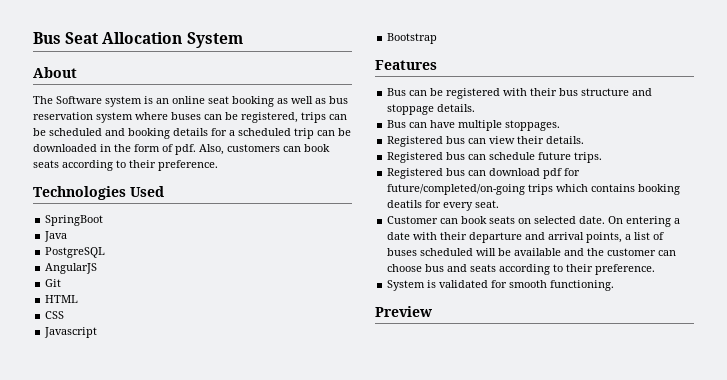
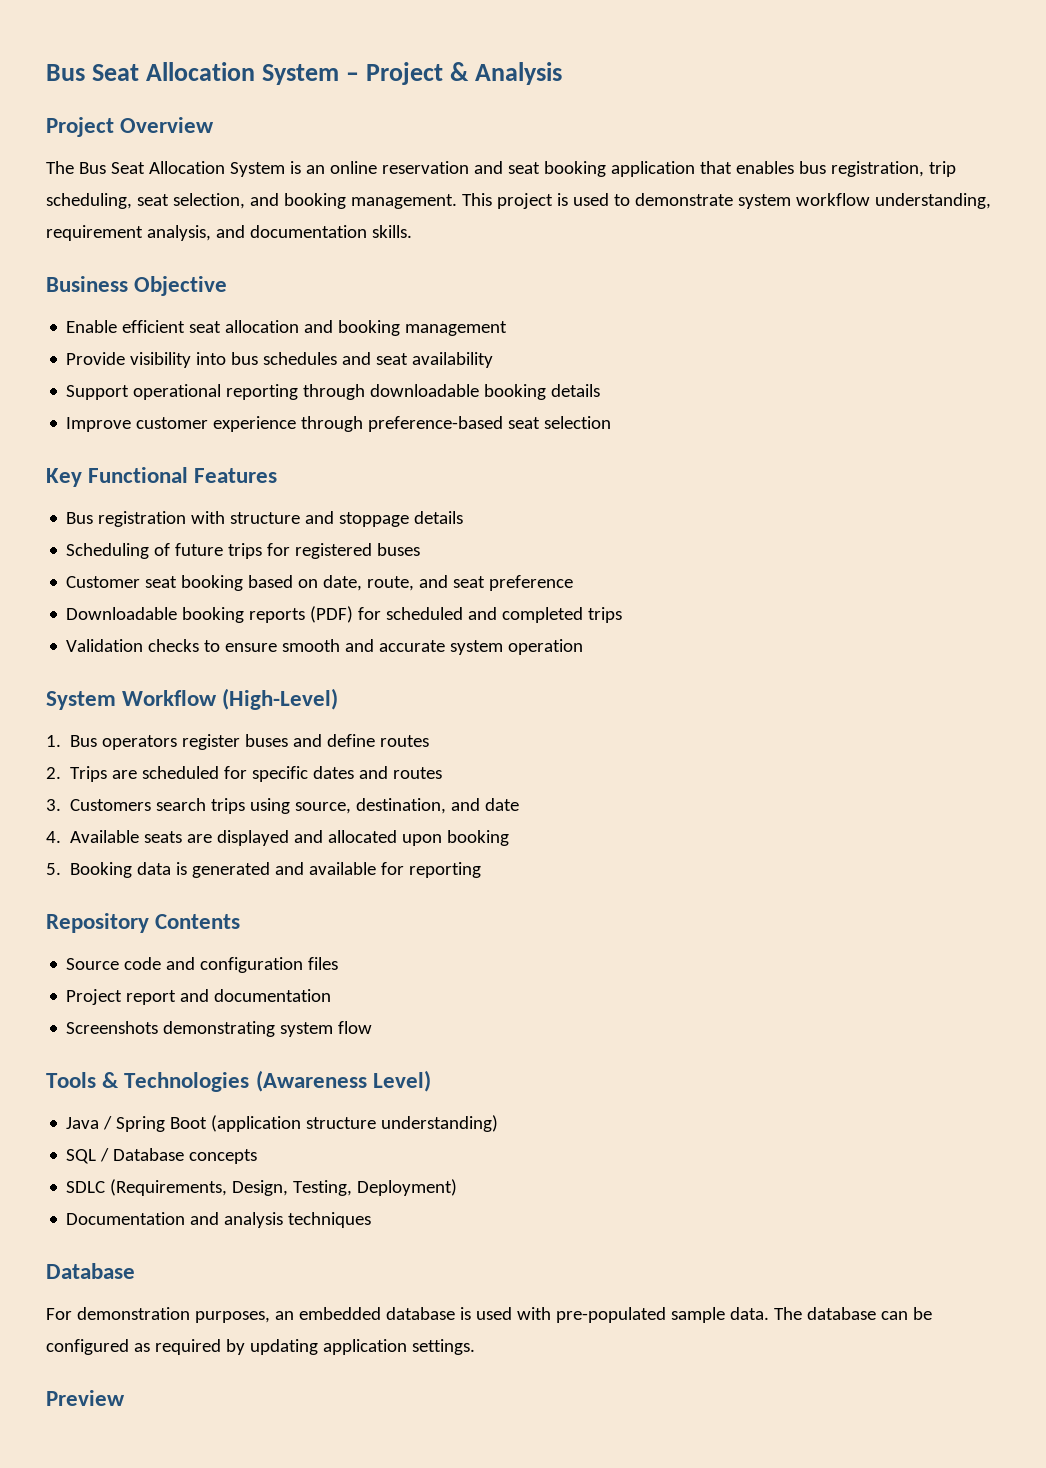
- Bus Seat Allocation System
- About
- The Software system is an online seat booking as well as bus reservation system where buses can be registered, trips can be scheduled and booking details for a scheduled trip can be downloaded in the form of pdf. Also, customers can book seats according to their preference.
- Technologies Used
- SpringBoot
- Java
- PostgreSQL
- AngularJS
- Git
- HTML
- CSS
- Javascript
- Bootstrap
- Features
- Bus can be registered with their bus structure and stoppage details.
- Bus can have multiple stoppages.
- Registered bus can view their details.
- Registered bus can schedule future trips.
- Registered bus can download pdf for future/completed/on-going trips which contains booking deatils for every seat.
- Customer can book seats on selected date. On entering a date with their departure and arrival points, a list of buses scheduled will be available and the customer can choose bus and seats according to their preference.
- System is validated for smooth functioning.
+ Bus Seat Allocation System – Project & Analysis
+ Project Overview
+ The Bus Seat Allocation System is an online reservation and seat booking application that enables bus registration, trip scheduling, seat selection, and booking management. This project is used to demonstrate system workflow understanding, requirement analysis, and documentation skills.
+ Business Objective
+ Enable efficient seat allocation and booking management
+ Provide visibility into bus schedules and seat availability
+ Support operational reporting through downloadable booking details
+ Improve customer experience through preference-based seat selection
+ Key Functional Features
+ Bus registration with structure and stoppage details
+ Scheduling of future trips for registered buses
+ Customer seat booking based on date, route, and seat preference
+ Downloadable booking reports (PDF) for scheduled and completed trips
+ Validation checks to ensure smooth and accurate system operation
+ System Workflow (High-Level)
+ 1. Bus operators register buses and define routes
+ 2. Trips are scheduled for specific dates and routes
+ 3. Customers search trips using source, destination, and date
+ 4. Available seats are displayed and allocated upon booking
+ 5. Booking data is generated and available for reporting
+ Repository Contents
+ Source code and configuration files
+ Project report and documentation
+ Screenshots demonstrating system flow
+ Tools & Technologies (Awareness Level)
+ Java / Spring Boot (application structure understanding)
+ SQL / Database concepts
+ SDLC (Requirements, Design, Testing, Deployment)
+ Documentation and analysis techniques
+ Database
+ For demonstration purposes, an embedded database is used with pre-populated sample data. The database can be configured as required by updating application settings.

